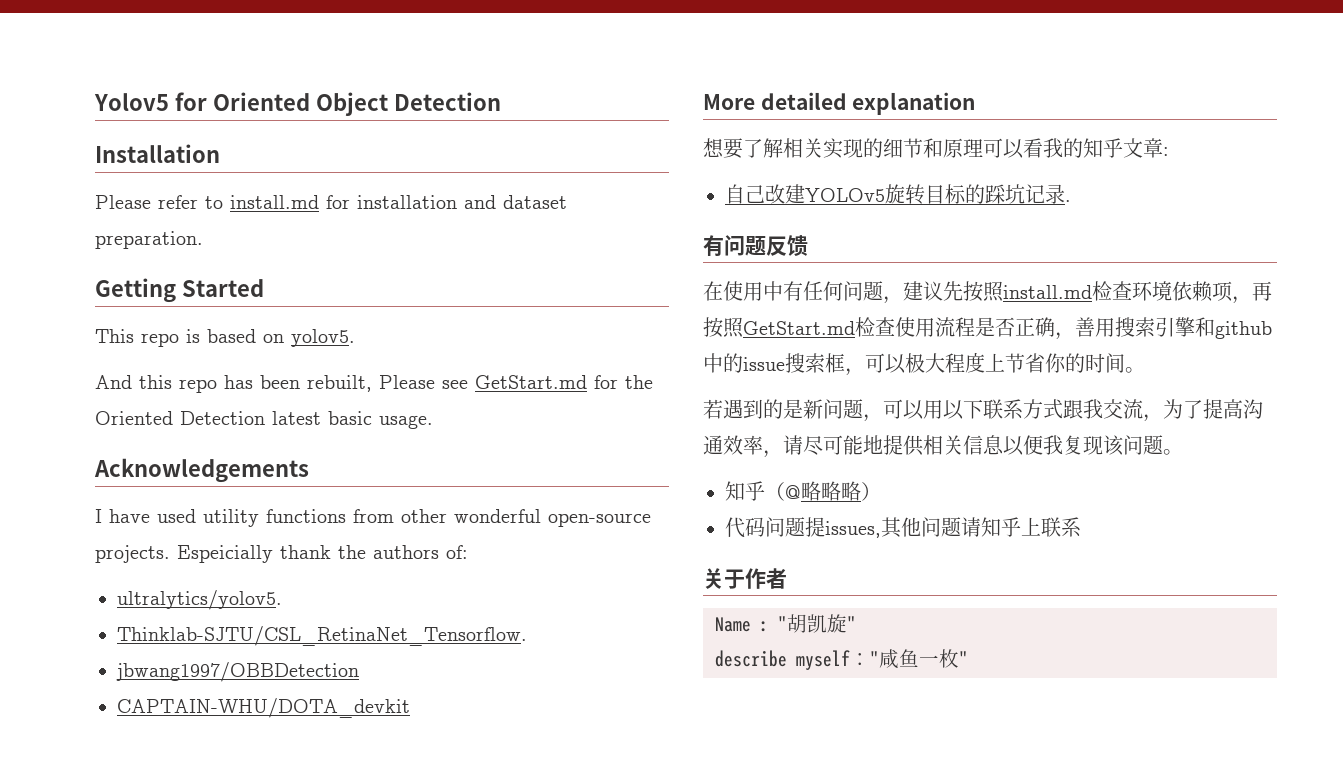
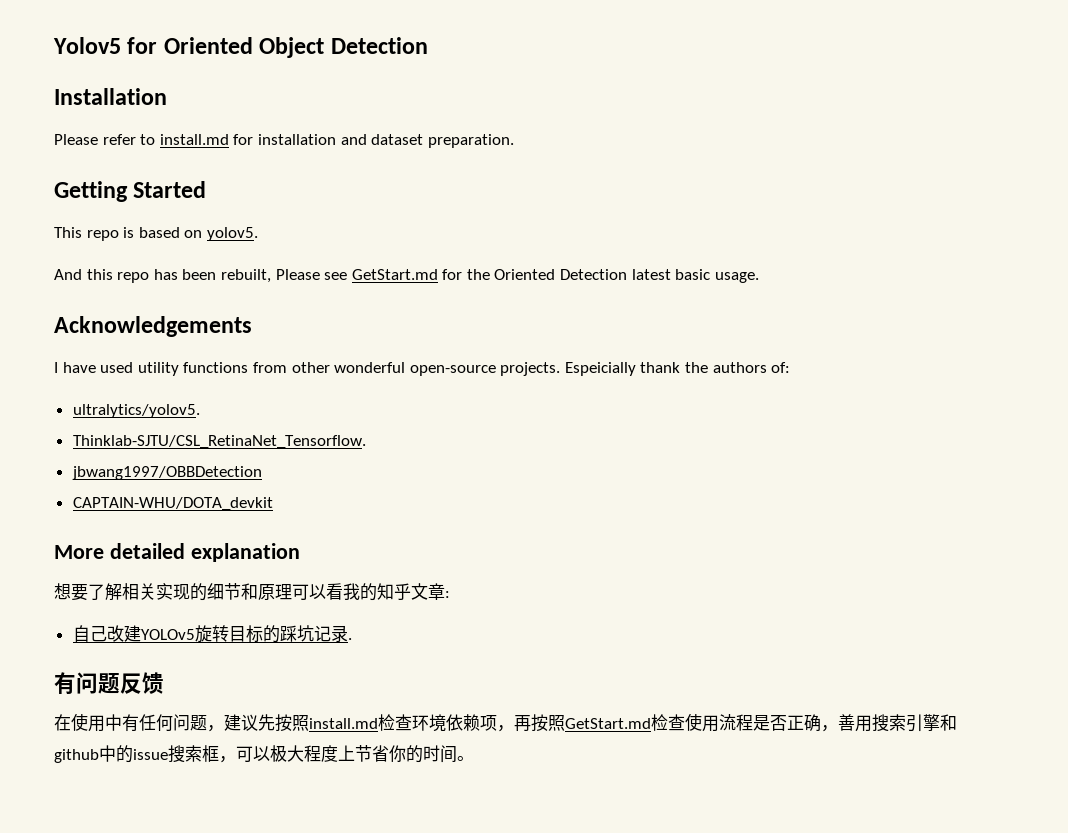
- 若遇到的是新问题，可以用以下联系方式跟我交流，为了提高沟通效率，请尽可能地提供相关信息以便我复现该问题。
- 知乎（@略略略）
- 代码问题提issues,其他问题请知乎上联系
- 关于作者
- Name : "胡凯旋"
- describe myself："咸鱼一枚"

